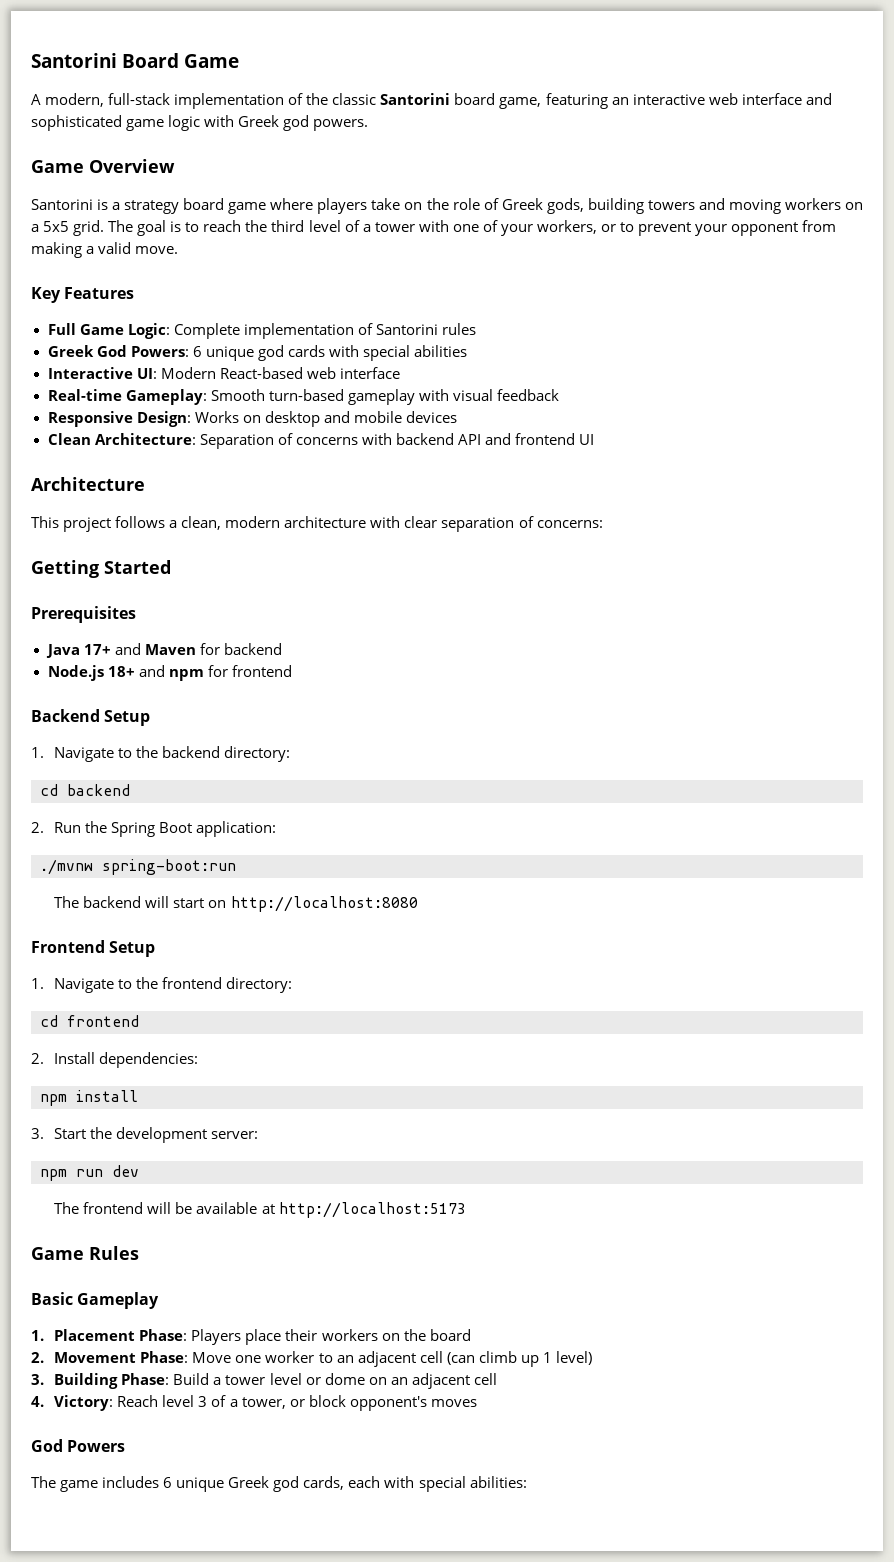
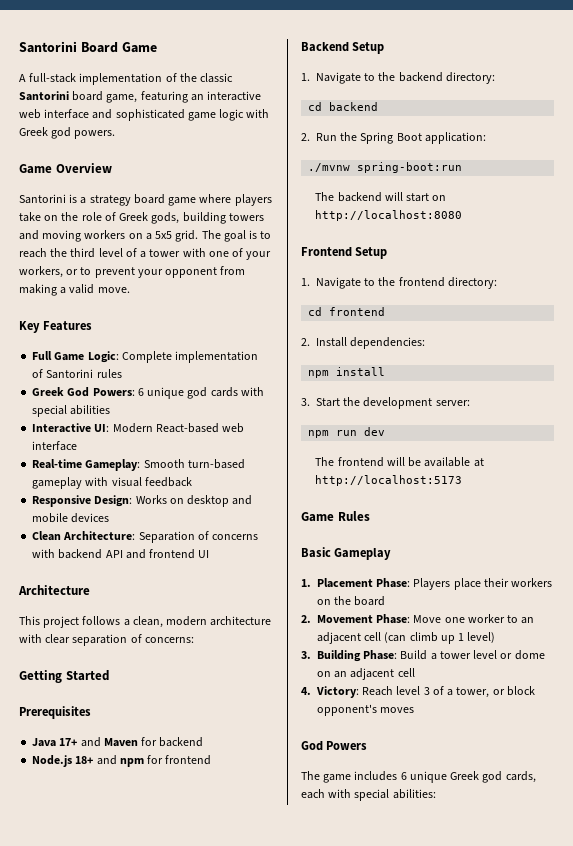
- A modern, full-stack implementation of the classic Santorini board game, featuring an interactive web interface and sophisticated game logic with Greek god powers.
+ A full-stack implementation of the classic Santorini board game, featuring an interactive web interface and sophisticated game logic with Greek god powers.

